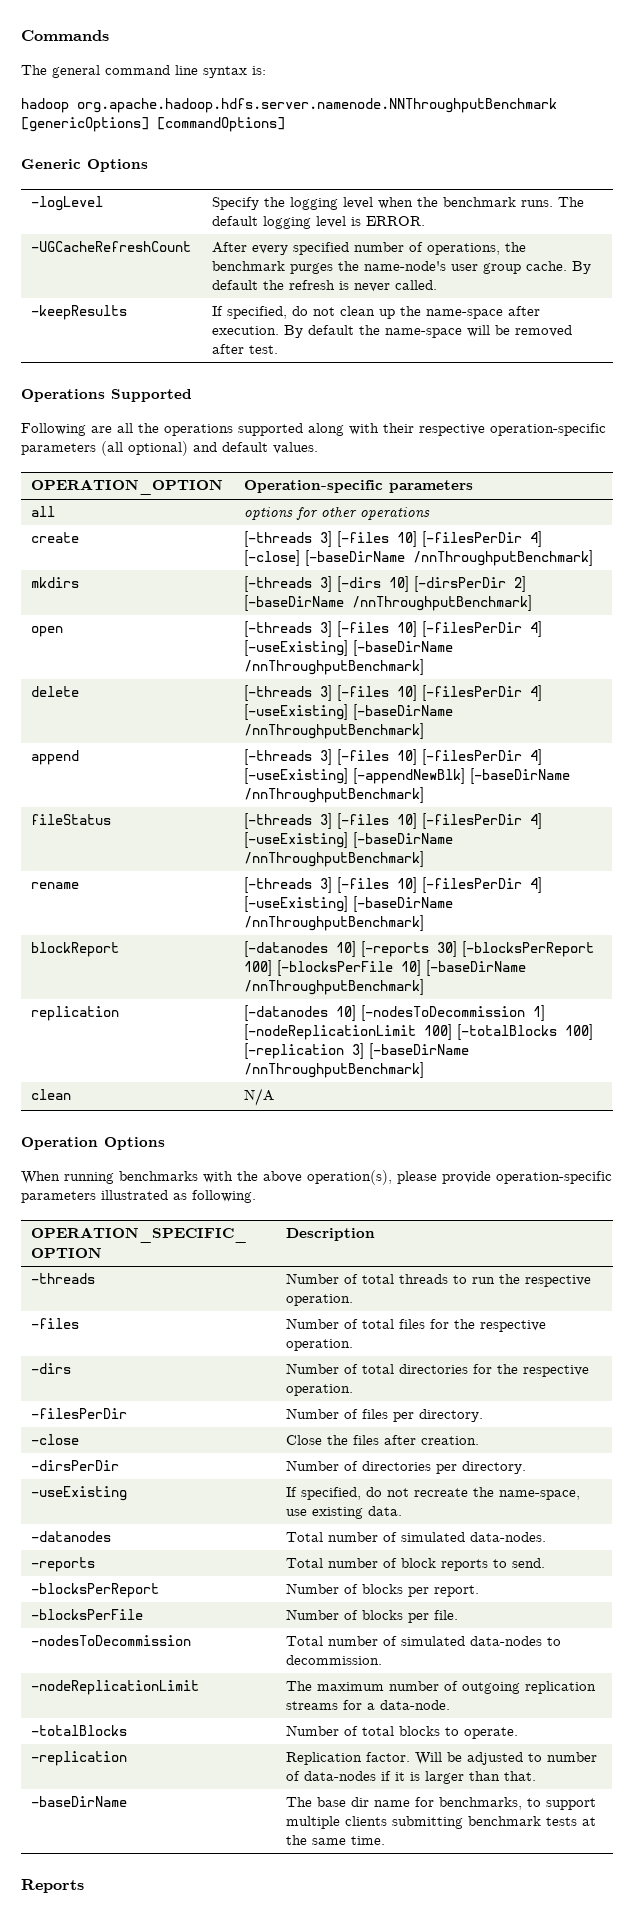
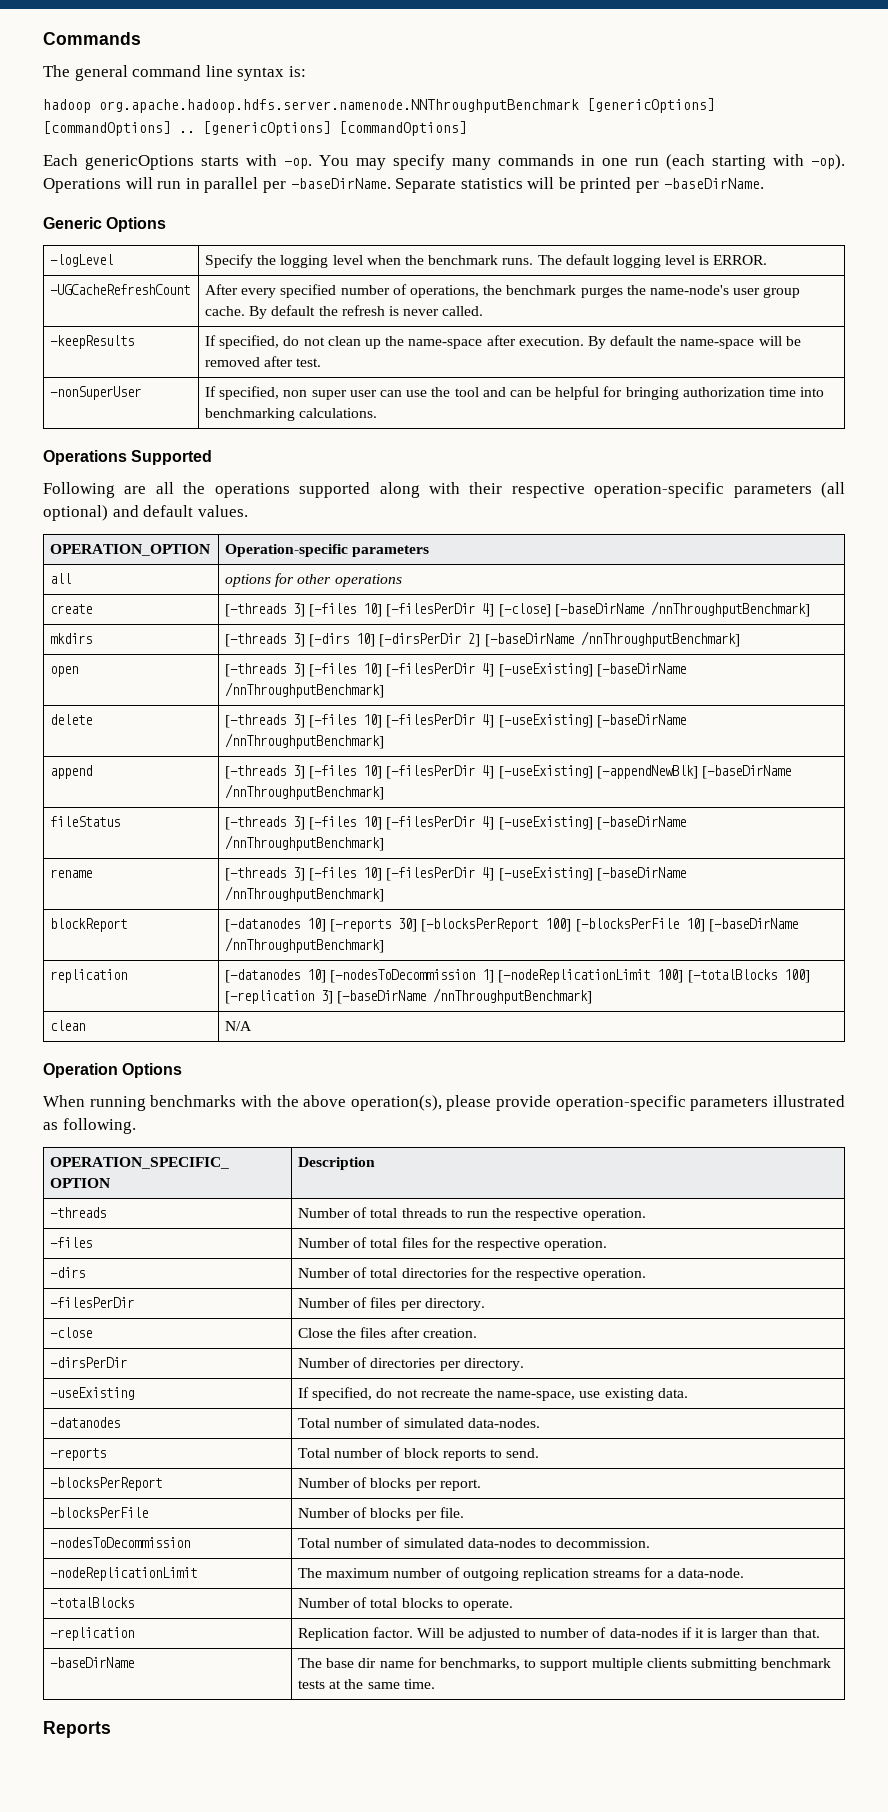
- hadoop org.apache.hadoop.hdfs.server.namenode.NNThroughputBenchmark [genericOptions] [commandOptions]
+ hadoop org.apache.hadoop.hdfs.server.namenode.NNThroughputBenchmark [genericOptions] [commandOptions] .. [genericOptions] [commandOptions]
+ Each genericOptions starts with -op. You may specify many commands in one run (each starting with -op). Operations will run in parallel per -baseDirName. Separate statistics will be printed per -baseDirName.
+ -nonSuperUser | If specified, non super user can use the tool and can be helpful for bringing authorization time into benchmarking calculations.

